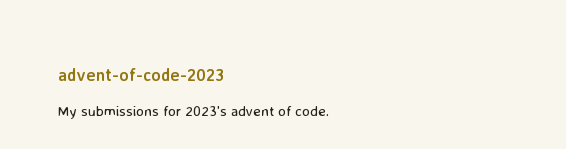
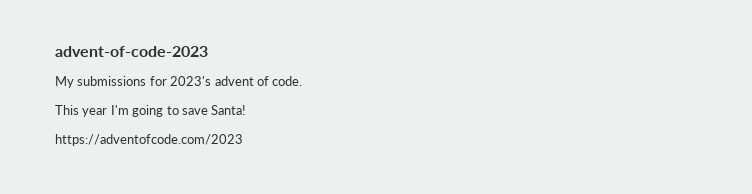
+ This year I'm going to save Santa!
+ https://adventofcode.com/2023

